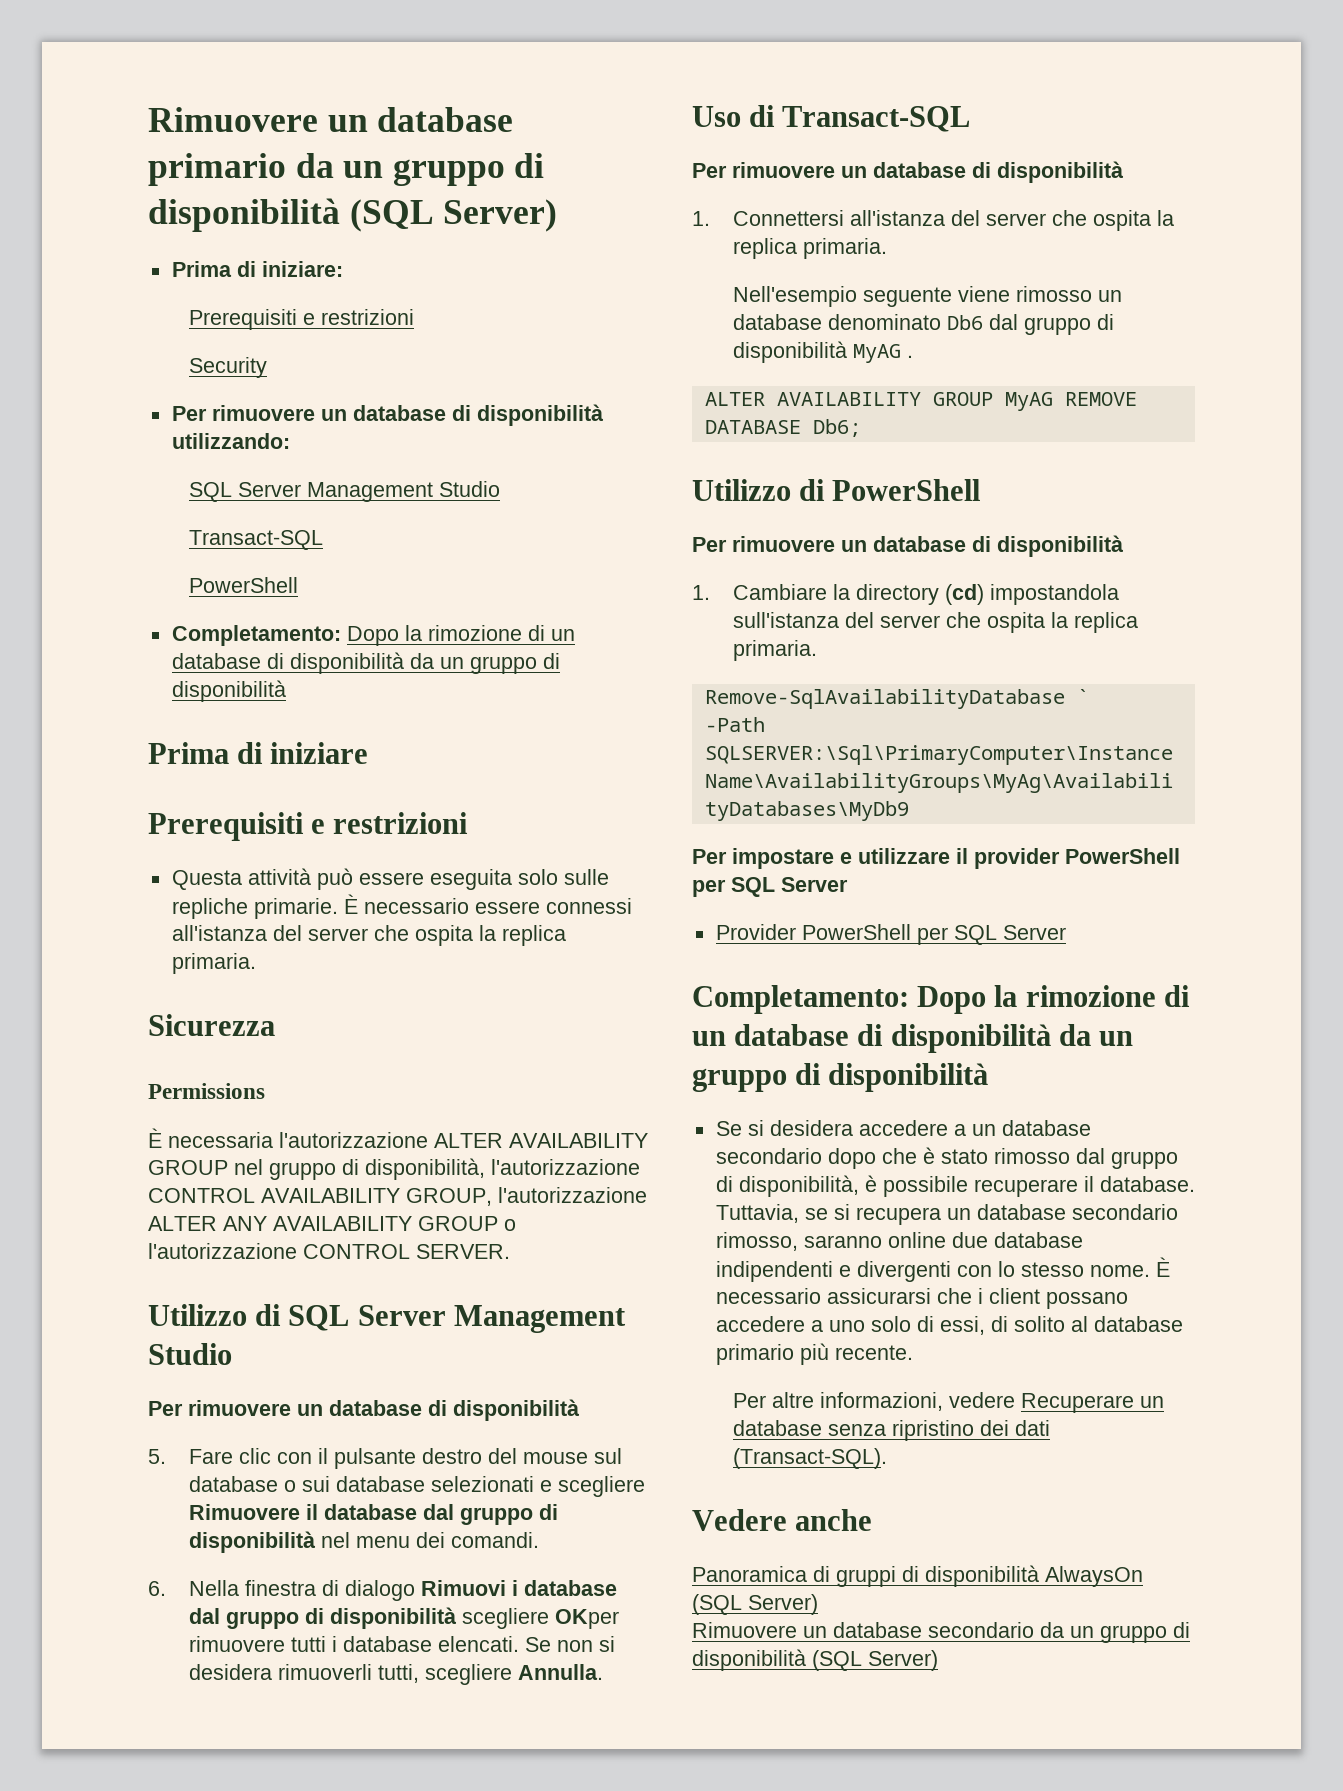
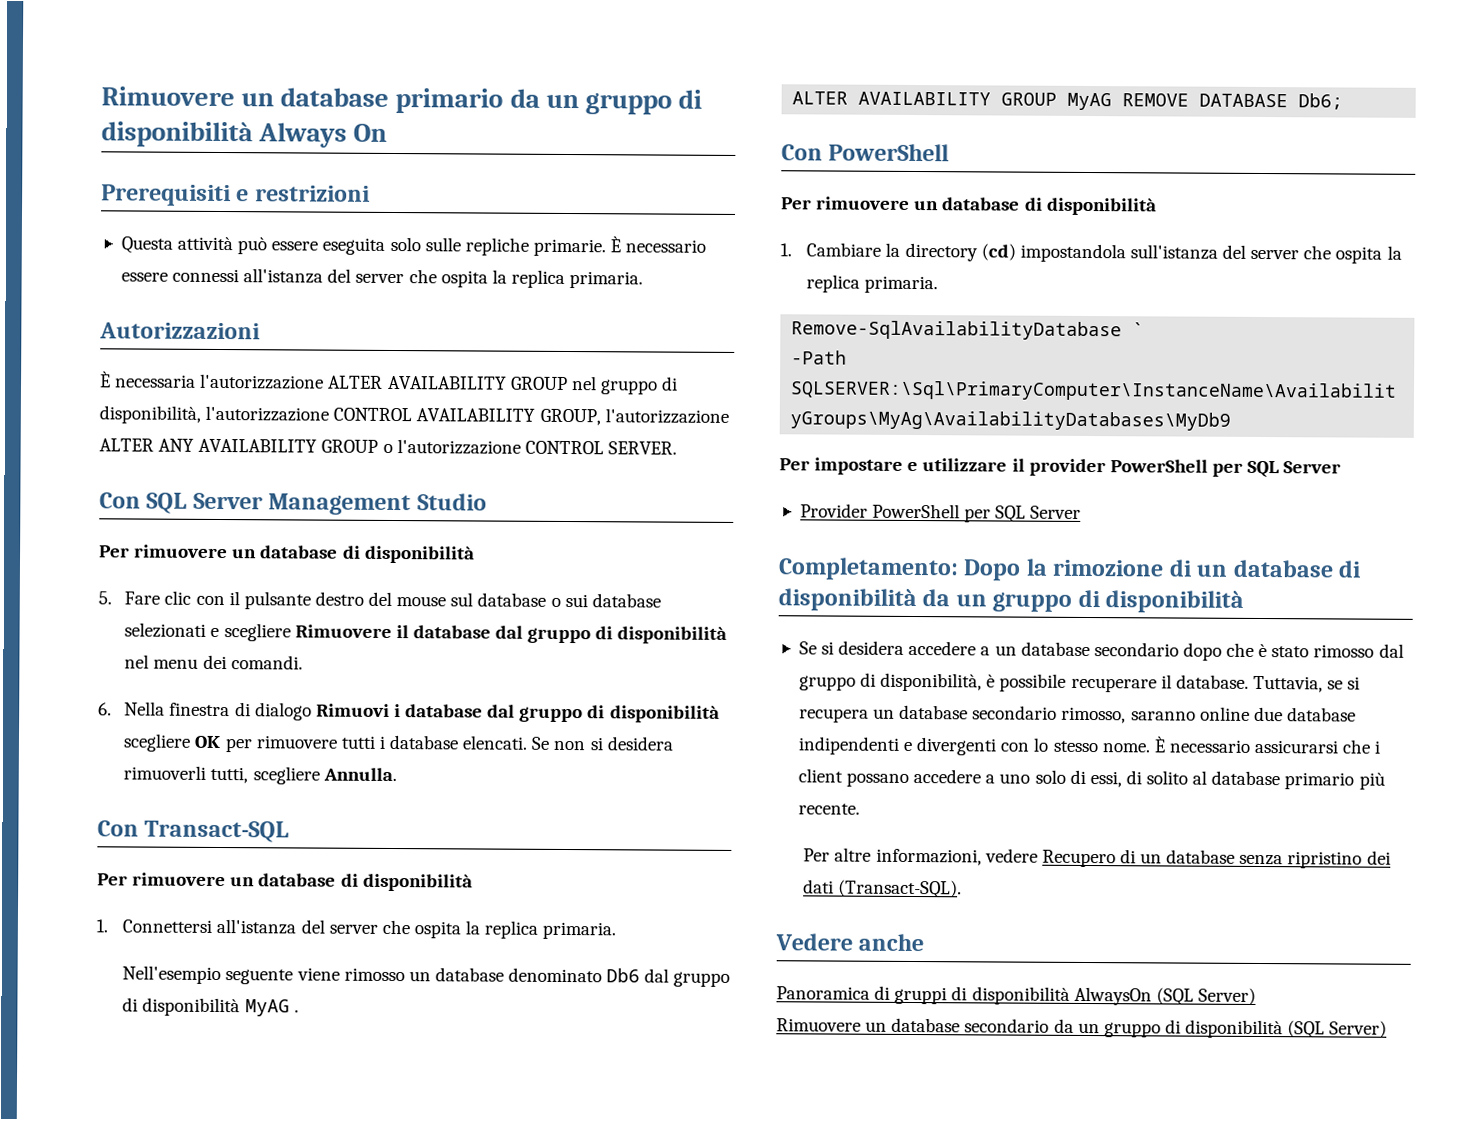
- Rimuovere un database primario da un gruppo di disponibilità (SQL Server)
- Prima di iniziare:
- Prerequisiti e restrizioni
- Security
- Per rimuovere un database di disponibilità utilizzando:
- SQL Server Management Studio
- Transact-SQL
- PowerShell
- Completamento: Dopo la rimozione di un database di disponibilità da un gruppo di disponibilità
- Prima di iniziare
+ Rimuovere un database primario da un gruppo di disponibilità Always On
- Sicurezza
- Permissions
+ Autorizzazioni
- Utilizzo di SQL Server Management Studio
+ Con SQL Server Management Studio
- 6. Nella finestra di dialogo Rimuovi i database dal gruppo di disponibilità scegliere OKper rimuovere tutti i database elencati.
+ 6. Nella finestra di dialogo Rimuovi i database dal gruppo di disponibilità scegliere OK per rimuovere tutti i database elencati.
- Uso di Transact-SQL
+ Con Transact-SQL
- Utilizzo di PowerShell
+ Con PowerShell
- Per altre informazioni, vedere Recuperare un database senza ripristino dei dati (Transact-SQL).
+ Per altre informazioni, vedere Recupero di un database senza ripristino dei dati (Transact-SQL).

